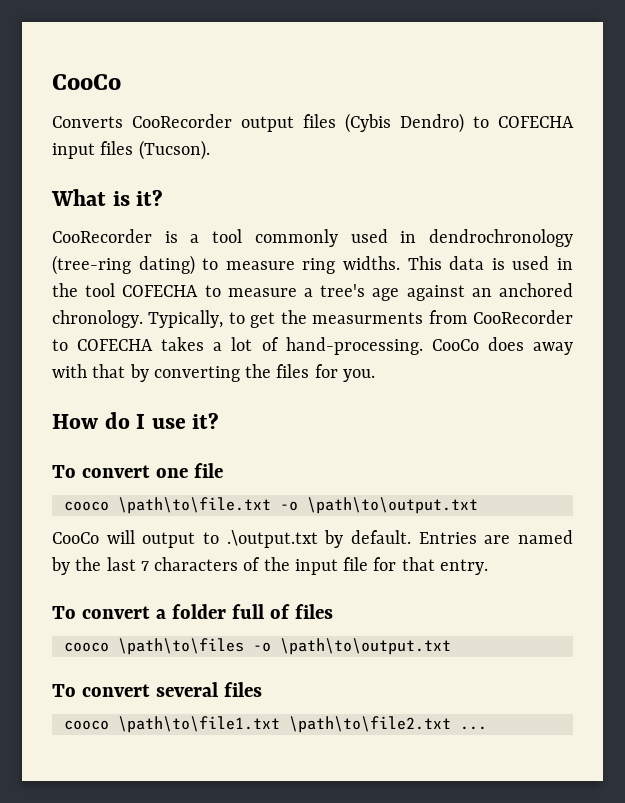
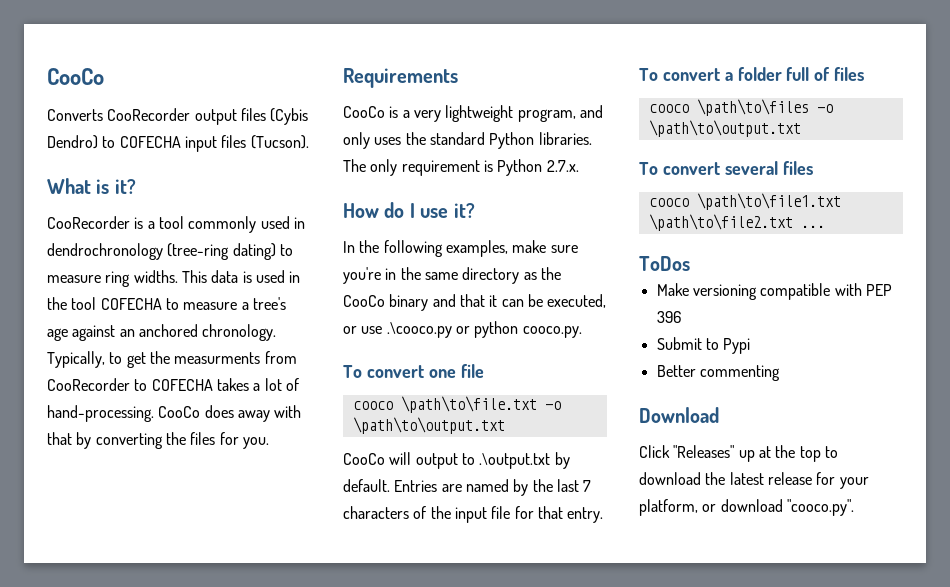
+ Requirements
+ CooCo is a very lightweight program, and only uses the standard Python libraries. The only requirement is Python 2.7.x.
+ In the following examples, make sure you're in the same directory as the CooCo binary and that it can be executed, or use .\cooco.py or python cooco.py.
+ ToDos
+ Make versioning compatible with PEP 396
+ Submit to Pypi
+ Better commenting
+ Download
+ Click "Releases" up at the top to download the latest release for your platform, or download "cooco.py".

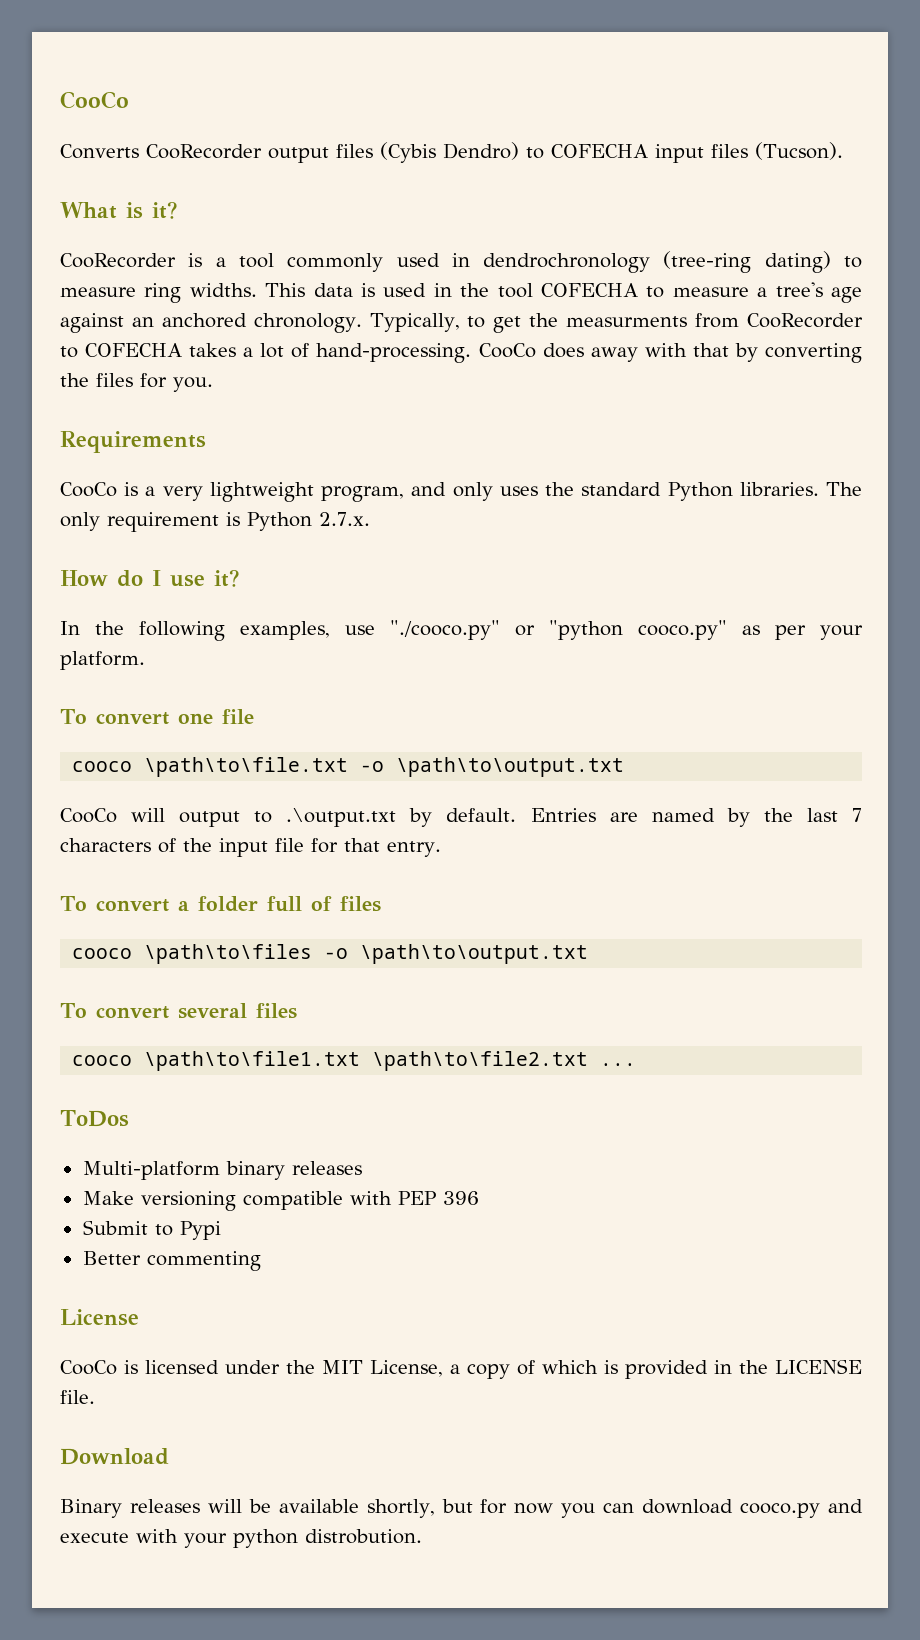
- In the following examples, make sure you're in the same directory as the CooCo binary and that it can be executed, or use .\cooco.py or python cooco.py.
+ In the following examples, use "./cooco.py" or "python cooco.py" as per your platform.
+ Multi-platform binary releases
+ License
+ CooCo is licensed under the MIT License, a copy of which is provided in the LICENSE file.
  Download
- Click "Releases" up at the top to download the latest release for your platform, or download "cooco.py".
+ Binary releases will be available shortly, but for now you can download cooco.py and execute with your python distrobution.

